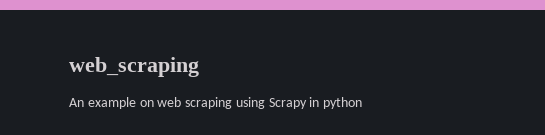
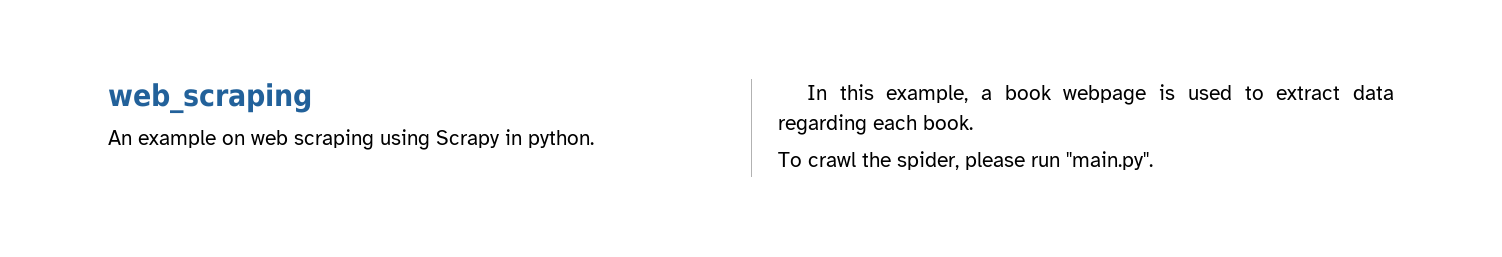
- An example on web scraping using Scrapy in python
+ An example on web scraping using Scrapy in python.
+ In this example, a book webpage is used to extract data regarding each book.
+ To crawl the spider, please run "main.py".

